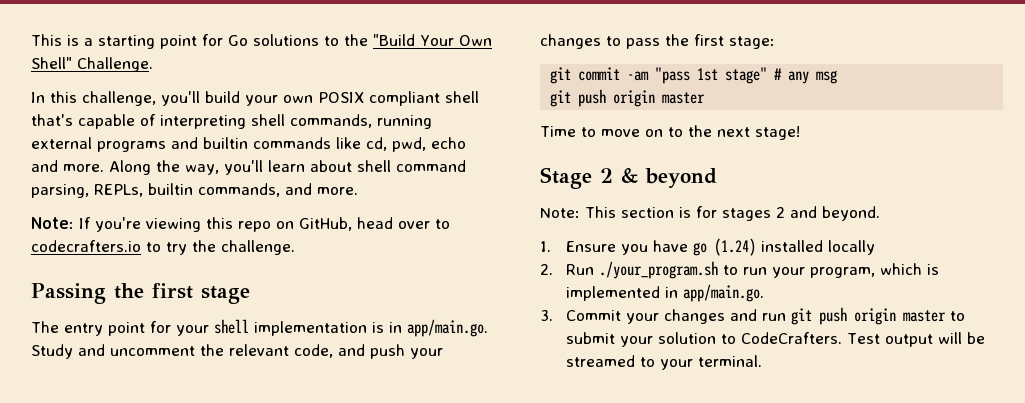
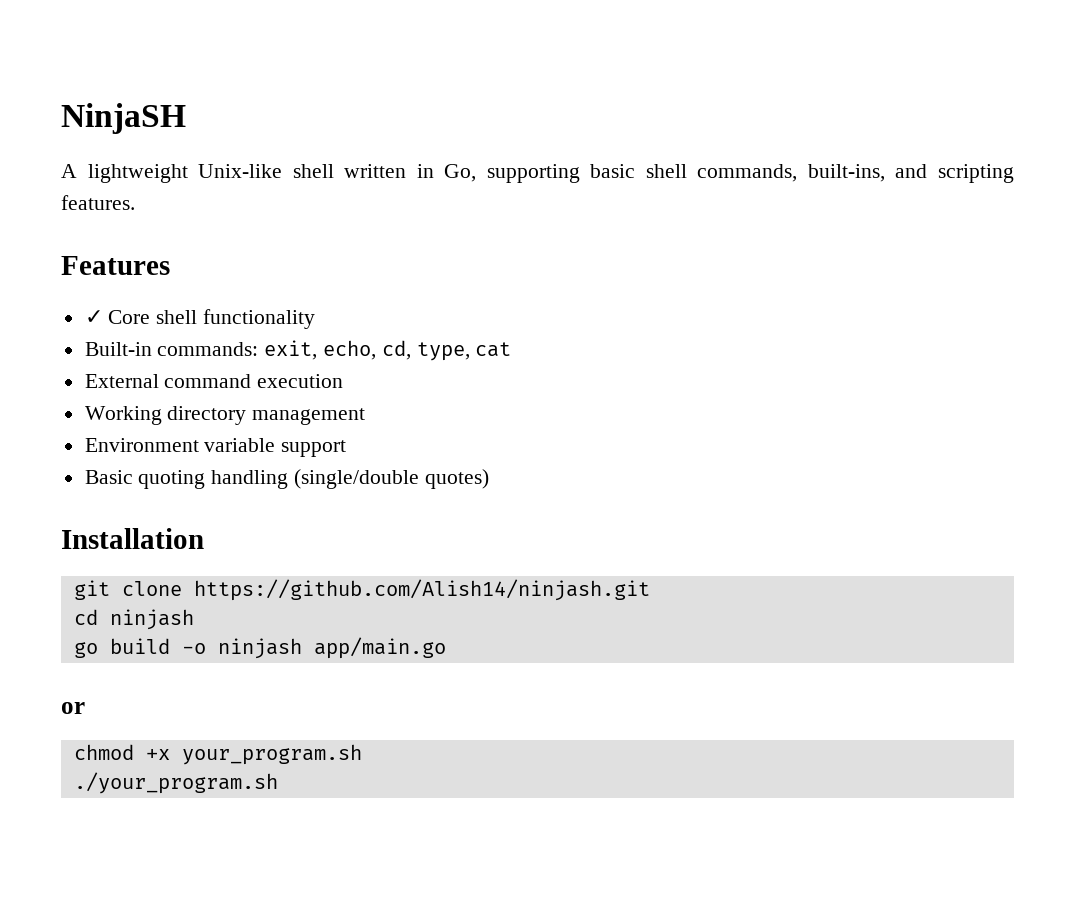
- This is a starting point for Go solutions to the "Build Your Own Shell" Challenge.
- In this challenge, you'll build your own POSIX compliant shell that's capable of interpreting shell commands, running external programs and builtin commands like cd, pwd, echo and more. Along the way, you'll learn about shell command parsing, REPLs, builtin commands, and more.
- Note: If you're viewing this repo on GitHub, head over to codecrafters.io to try the challenge.
- Passing the first stage
- The entry point for your shell implementation is in app/main.go. Study and uncomment the relevant code, and push your changes to pass the first stage:
- git commit -am "pass 1st stage" # any msg
- git push origin master
- Time to move on to the next stage!
- Stage 2 & beyond
- Note: This section is for stages 2 and beyond.
- 1. Ensure you have go (1.24) installed locally
- 2. Run ./your_program.sh to run your program, which is implemented in app/main.go.
- 3. Commit your changes and run git push origin master to submit your solution to CodeCrafters. Test output will be streamed to your terminal.
+ NinjaSH
+ A lightweight Unix-like shell written in Go, supporting basic shell commands, built-ins, and scripting features.
+ Features
+ ✓ Core shell functionality
+ Built-in commands: exit, echo, cd, type, cat
+ External command execution
+ Working directory management
+ Environment variable support
+ Basic quoting handling (single/double quotes)
+ Installation
+ git clone https://github.com/Alish14/ninjash.git
+ cd ninjash
+ go build -o ninjash app/main.go
+ or
+ chmod +x your_program.sh
+ ./your_program.sh

